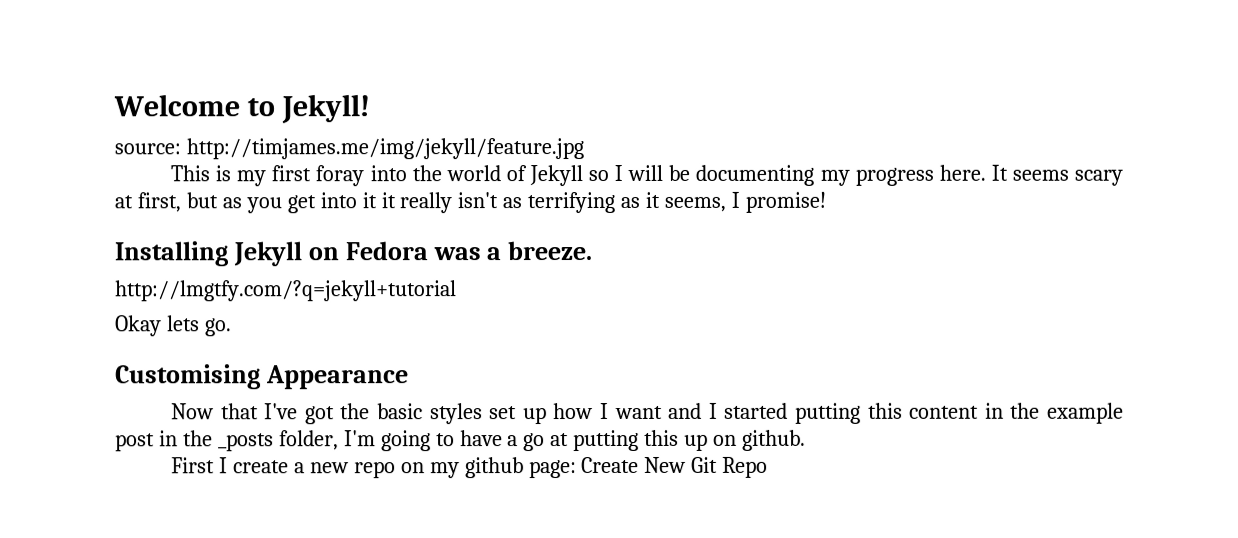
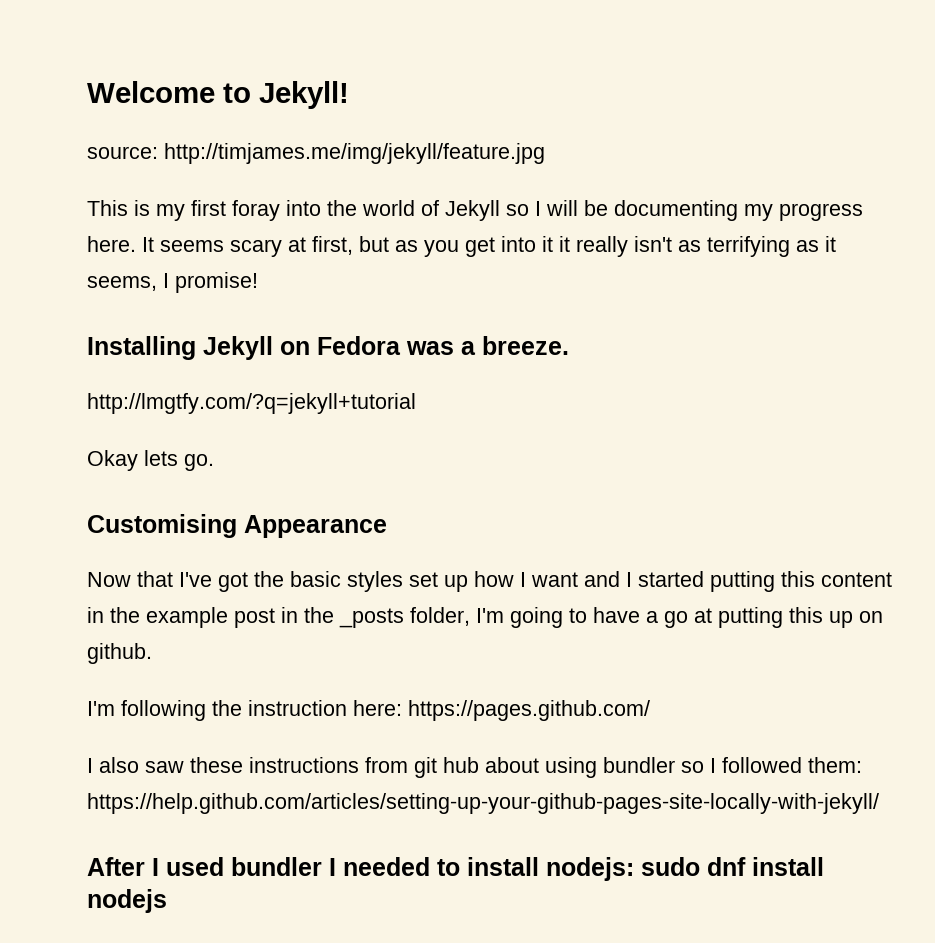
- First I create a new repo on my github page: Create New Git Repo
+ I'm following the instruction here: https://pages.github.com/
+ I also saw these instructions from git hub about using bundler so I followed them: https://help.github.com/articles/setting-up-your-github-pages-site-locally-with-jekyll/
+ After I used bundler I needed to install nodejs: sudo dnf install nodejs

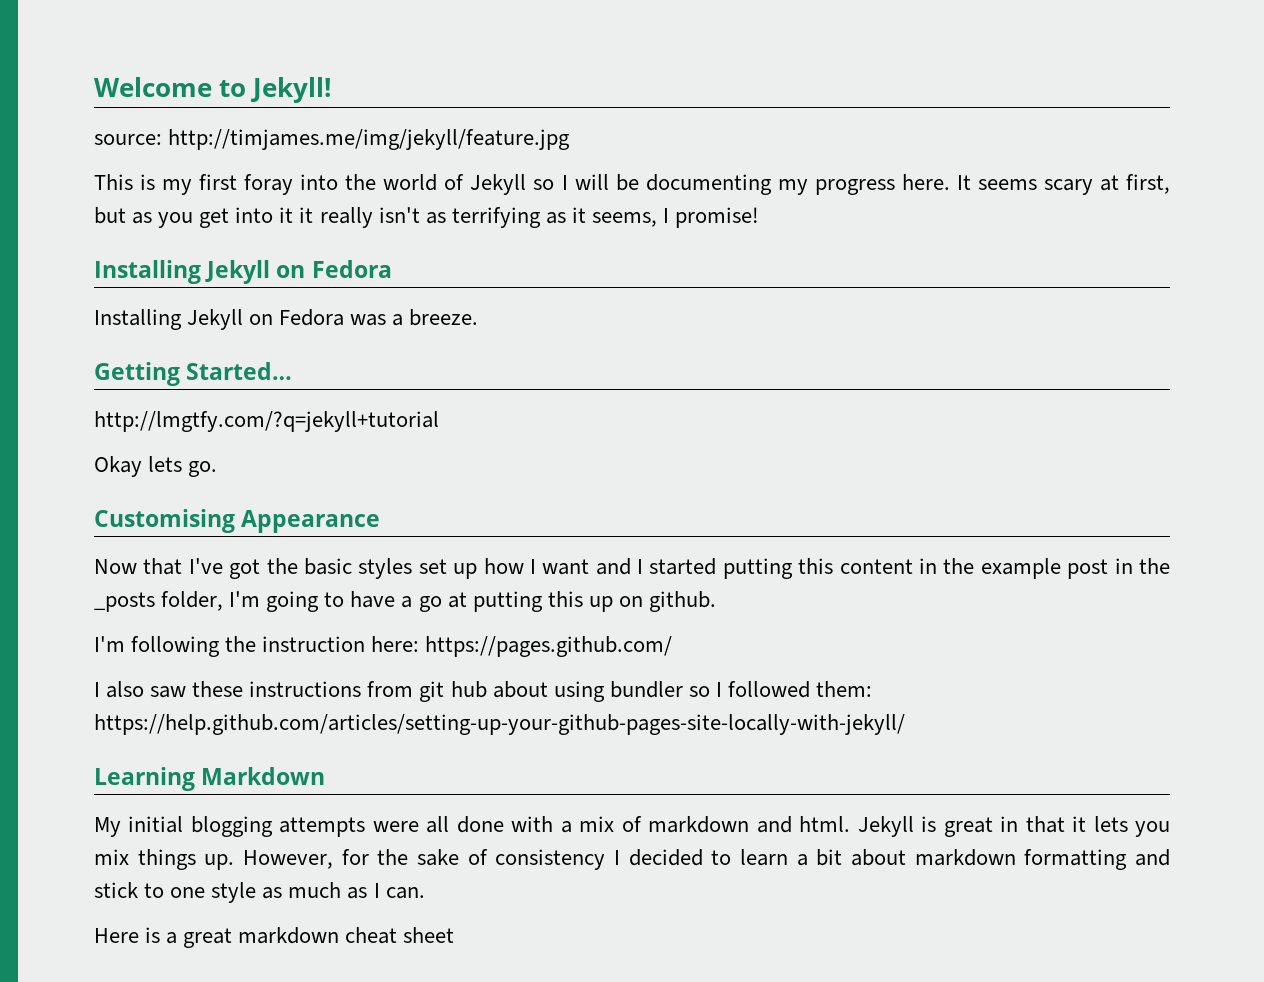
  It seems scary at first, but as you get into it it really isn't as terrifying as it seems, I promise!
+ Installing Jekyll on Fedora
+ Getting Started…
- After I used bundler I needed to install nodejs: sudo dnf install nodejs
+ Learning Markdown
+ My initial blogging attempts were all done with a mix of markdown and html. Jekyll is great in that it lets you mix things up. However, for the sake of consistency I decided to learn a bit about markdown formatting and stick to one style as much as I can.
+ Here is a great markdown cheat sheet

